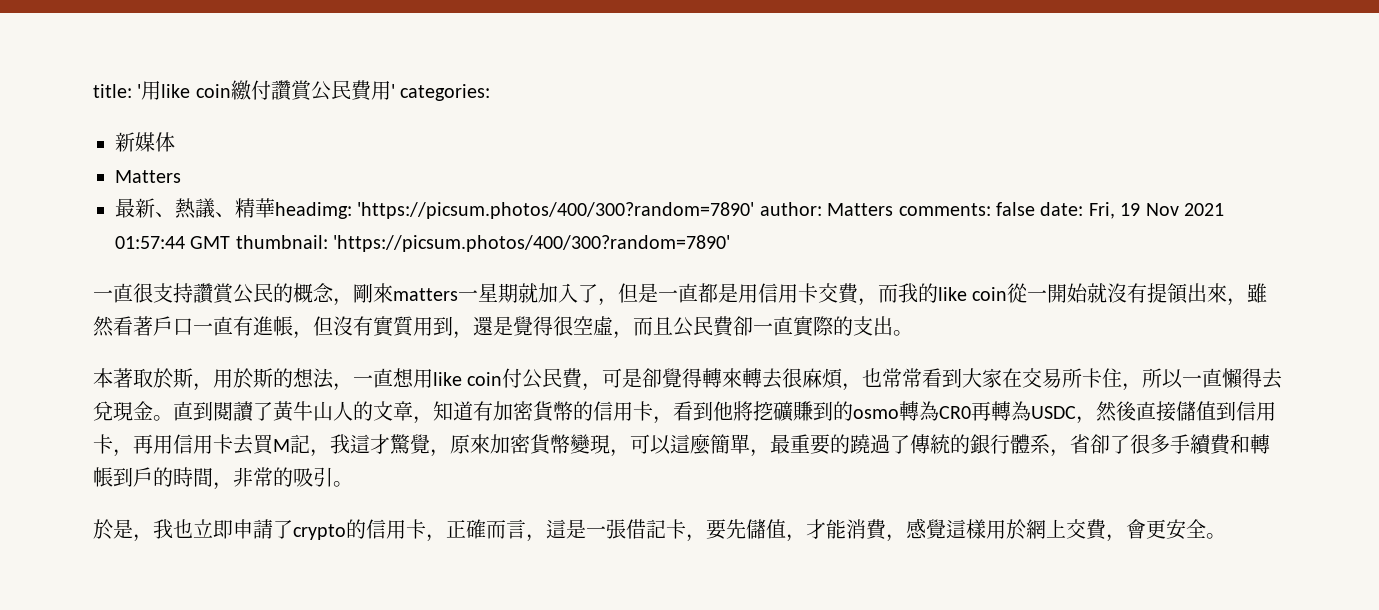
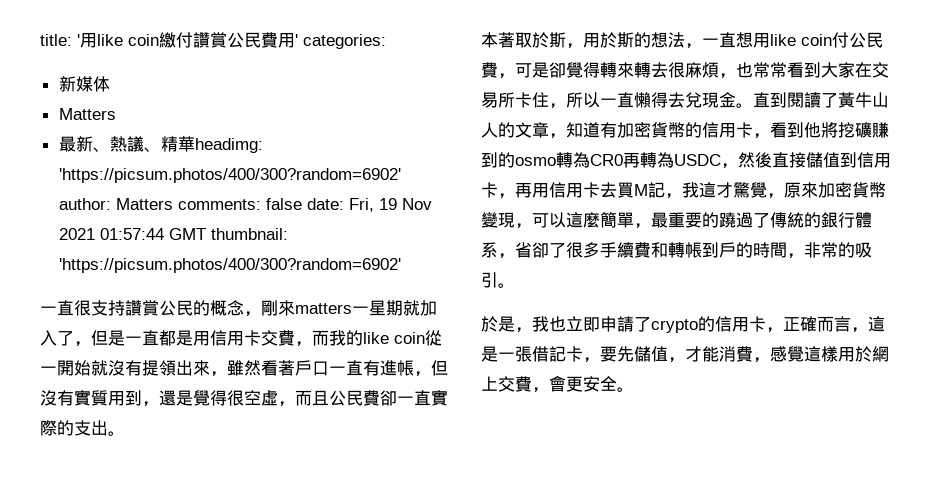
- 最新、熱議、精華headimg: 'https://picsum.photos/400/300?random=7890' author: Matters comments: false date: Fri, 19 Nov 2021 01:57:44 GMT thumbnail: 'https://picsum.photos/400/300?random=7890'
+ 最新、熱議、精華headimg: 'https://picsum.photos/400/300?random=6902' author: Matters comments: false date: Fri, 19 Nov 2021 01:57:44 GMT thumbnail: 'https://picsum.photos/400/300?random=6902'

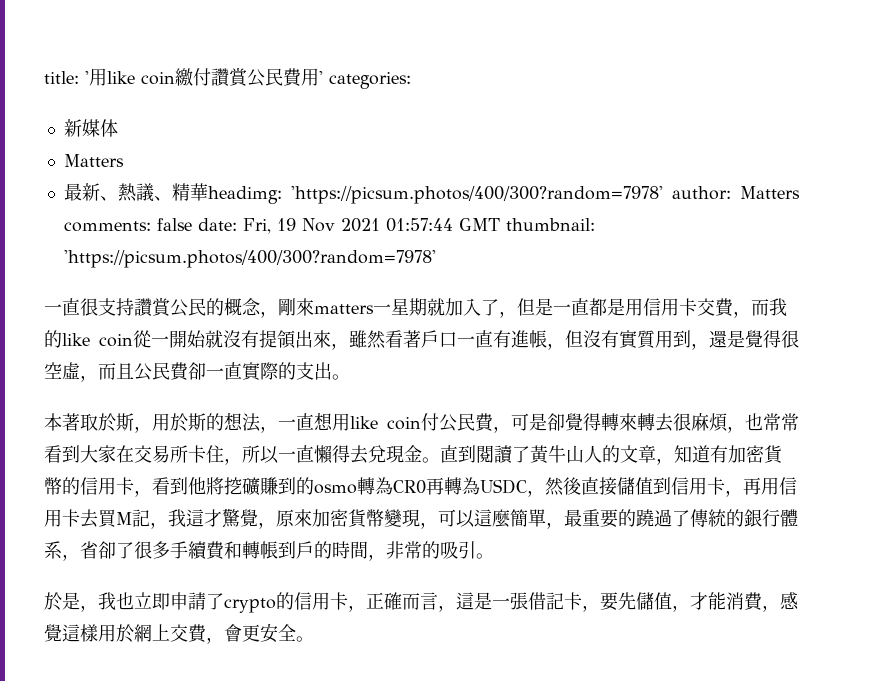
- 最新、熱議、精華headimg: 'https://picsum.photos/400/300?random=6902' author: Matters comments: false date: Fri, 19 Nov 2021 01:57:44 GMT thumbnail: 'https://picsum.photos/400/300?random=6902'
+ 最新、熱議、精華headimg: 'https://picsum.photos/400/300?random=7978' author: Matters comments: false date: Fri, 19 Nov 2021 01:57:44 GMT thumbnail: 'https://picsum.photos/400/300?random=7978'

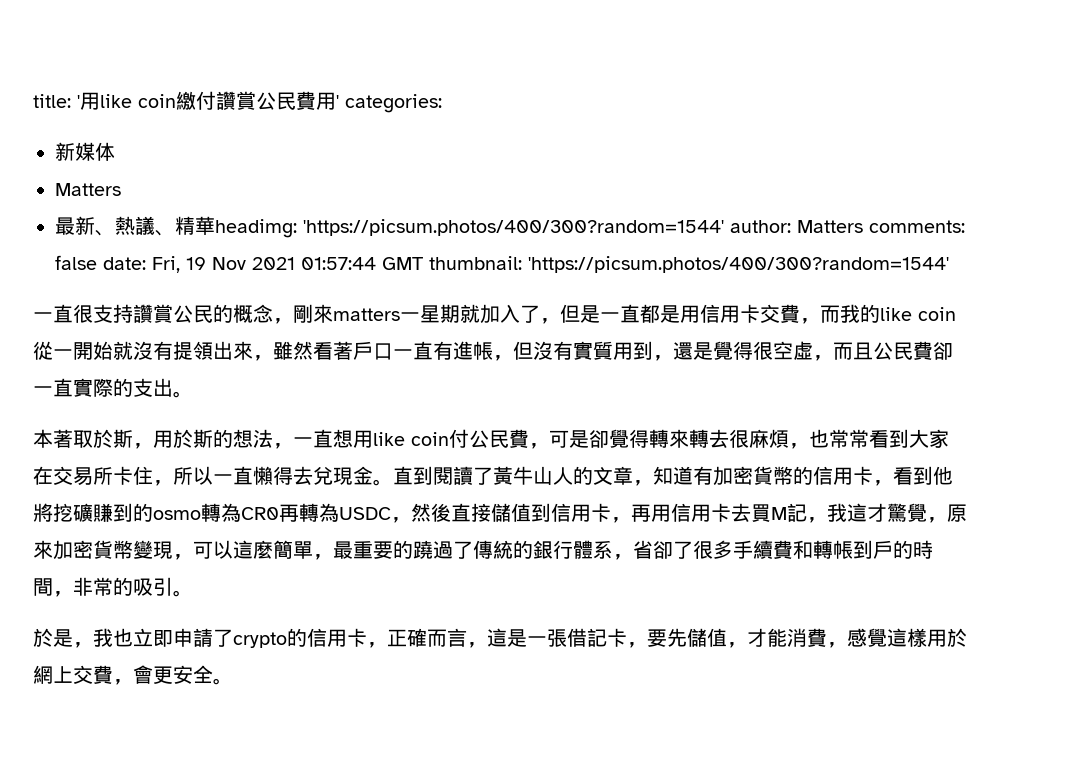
- 最新、熱議、精華headimg: 'https://picsum.photos/400/300?random=7978' author: Matters comments: false date: Fri, 19 Nov 2021 01:57:44 GMT thumbnail: 'https://picsum.photos/400/300?random=7978'
+ 最新、熱議、精華headimg: 'https://picsum.photos/400/300?random=1544' author: Matters comments: false date: Fri, 19 Nov 2021 01:57:44 GMT thumbnail: 'https://picsum.photos/400/300?random=1544'

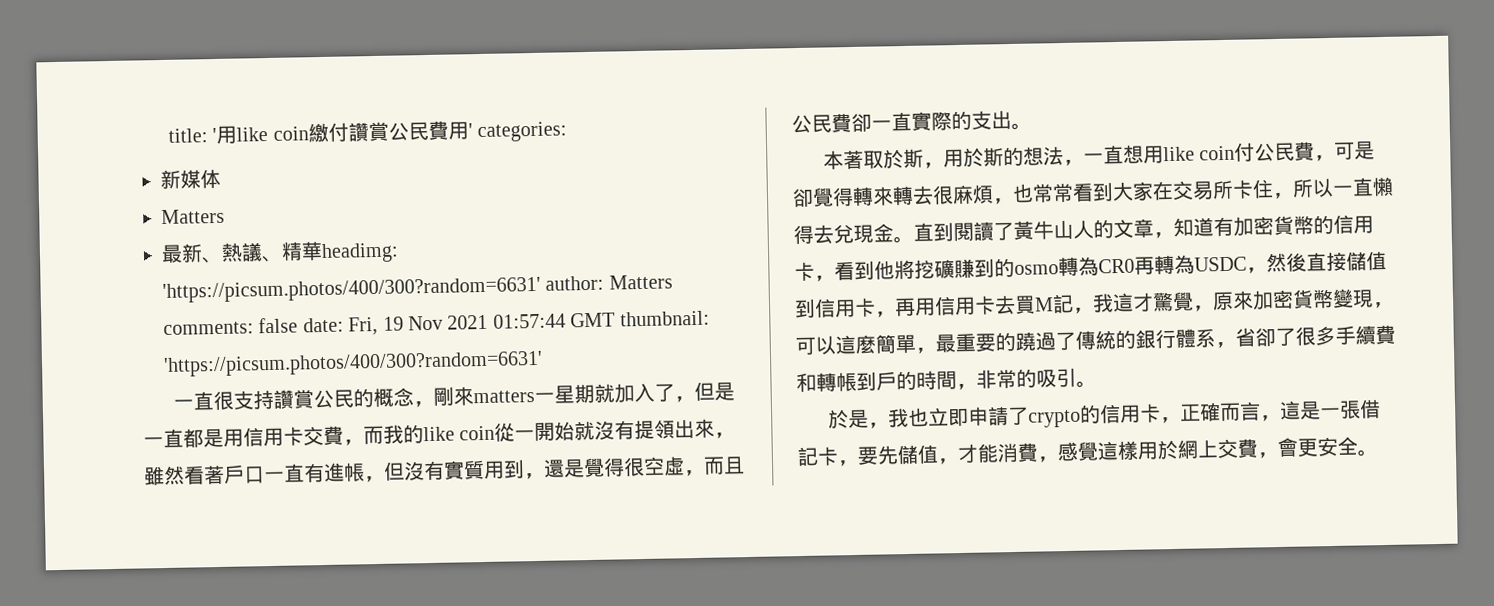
- 最新、熱議、精華headimg: 'https://picsum.photos/400/300?random=1544' author: Matters comments: false date: Fri, 19 Nov 2021 01:57:44 GMT thumbnail: 'https://picsum.photos/400/300?random=1544'
+ 最新、熱議、精華headimg: 'https://picsum.photos/400/300?random=6631' author: Matters comments: false date: Fri, 19 Nov 2021 01:57:44 GMT thumbnail: 'https://picsum.photos/400/300?random=6631'

